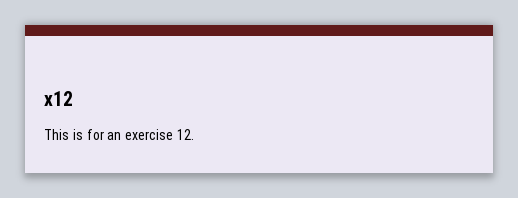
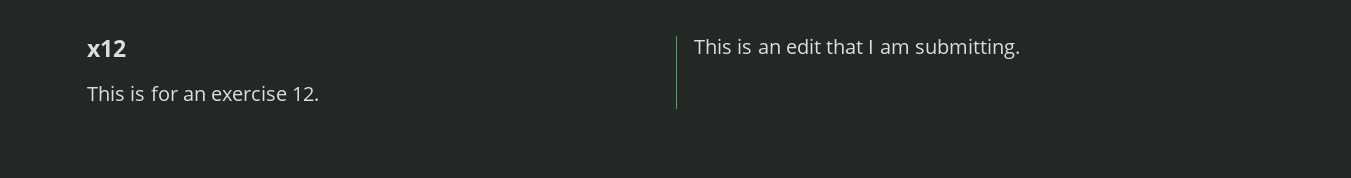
+ This is an edit that I am submitting.

